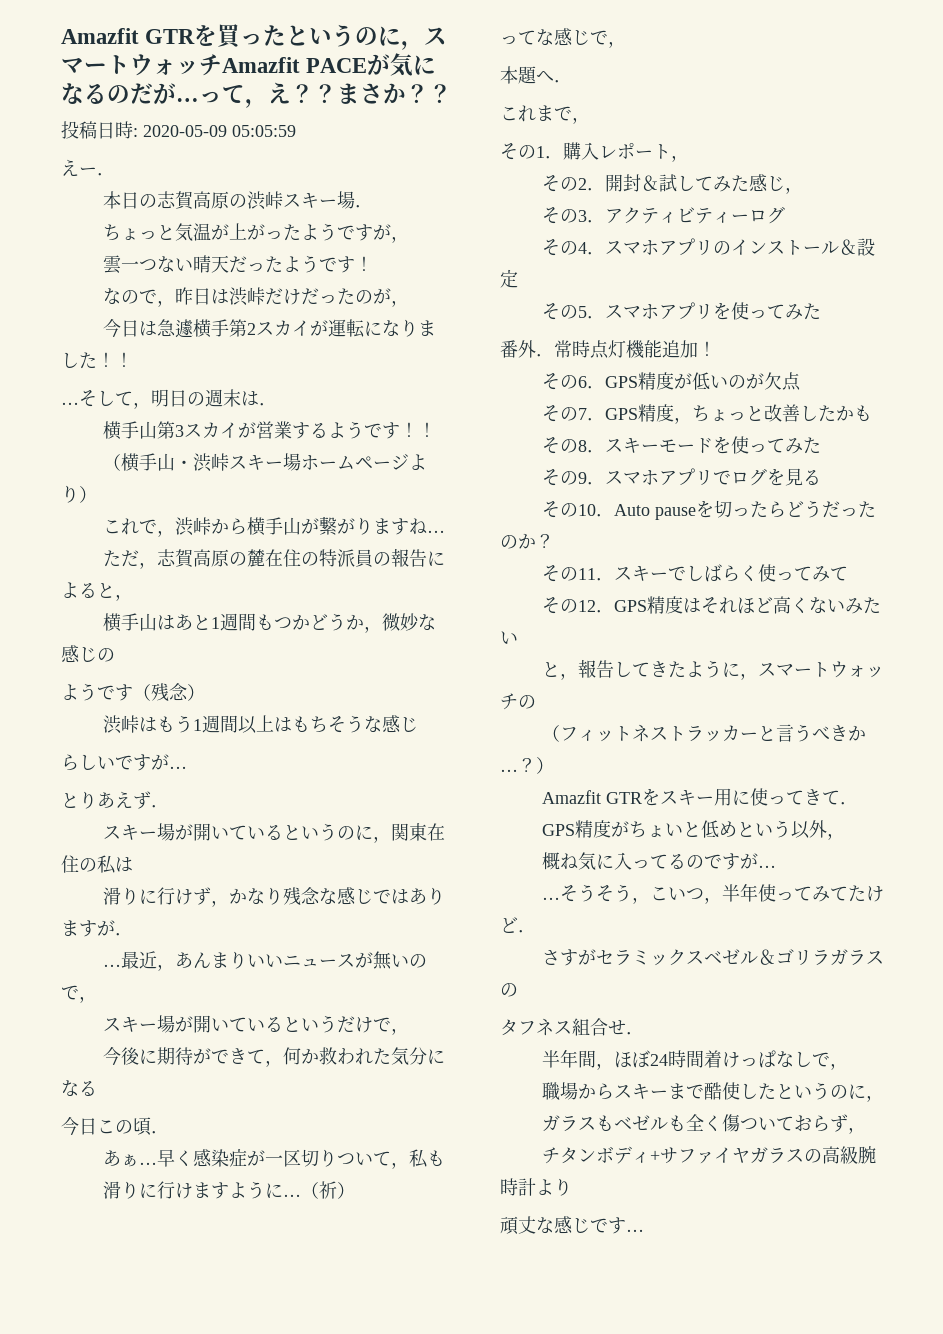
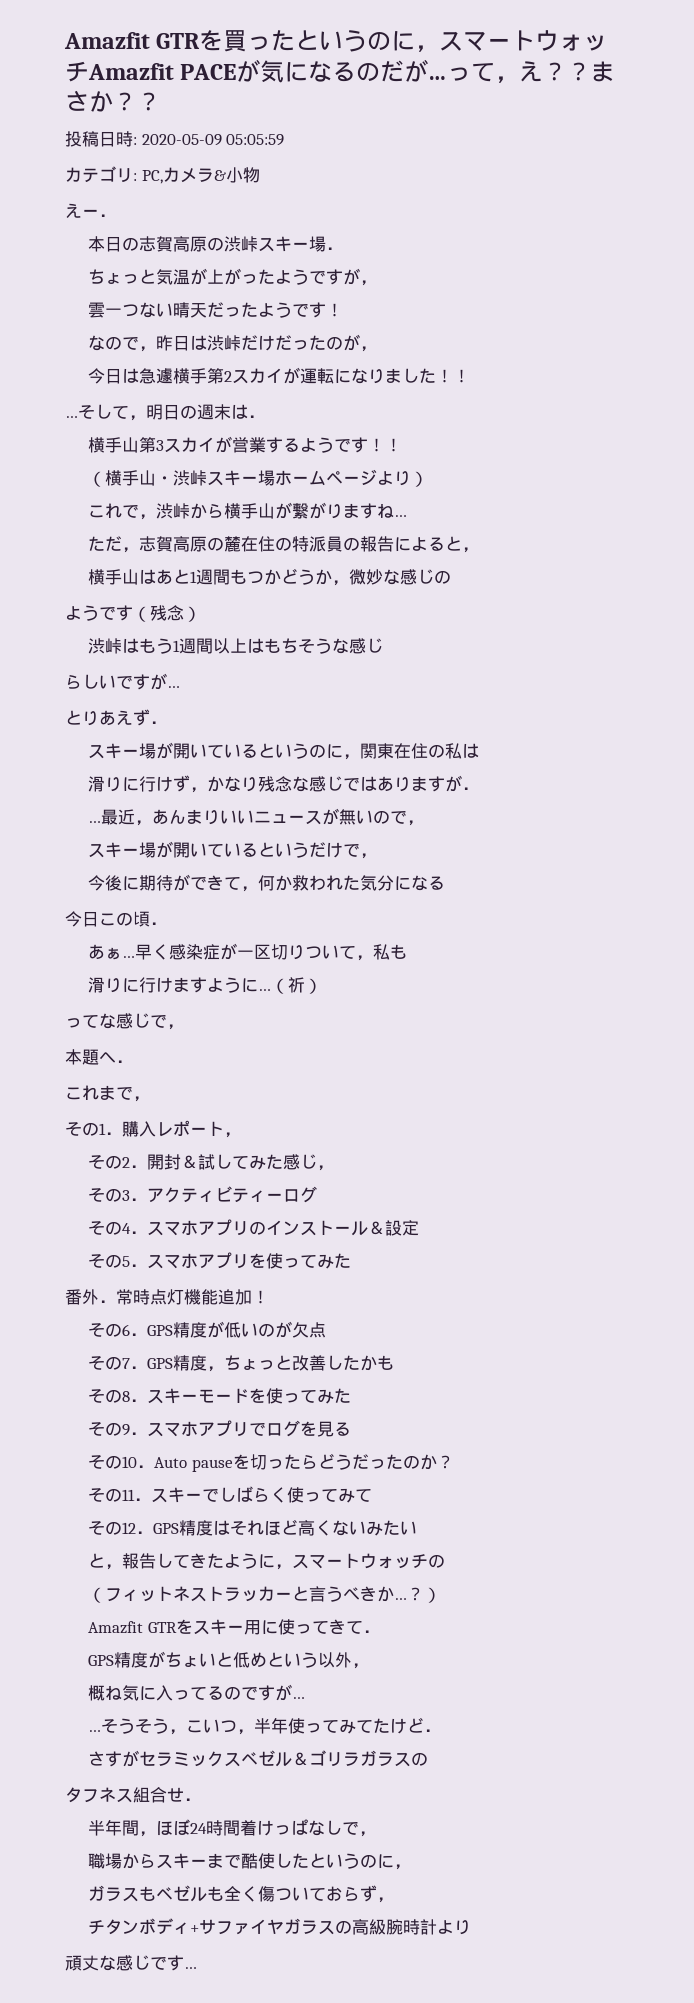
+ カテゴリ: PC,カメラ&小物

